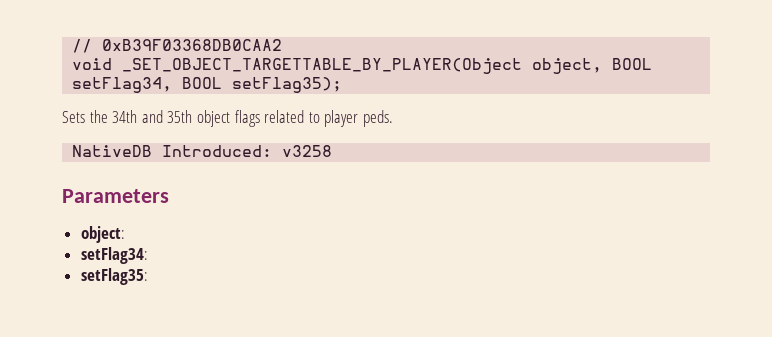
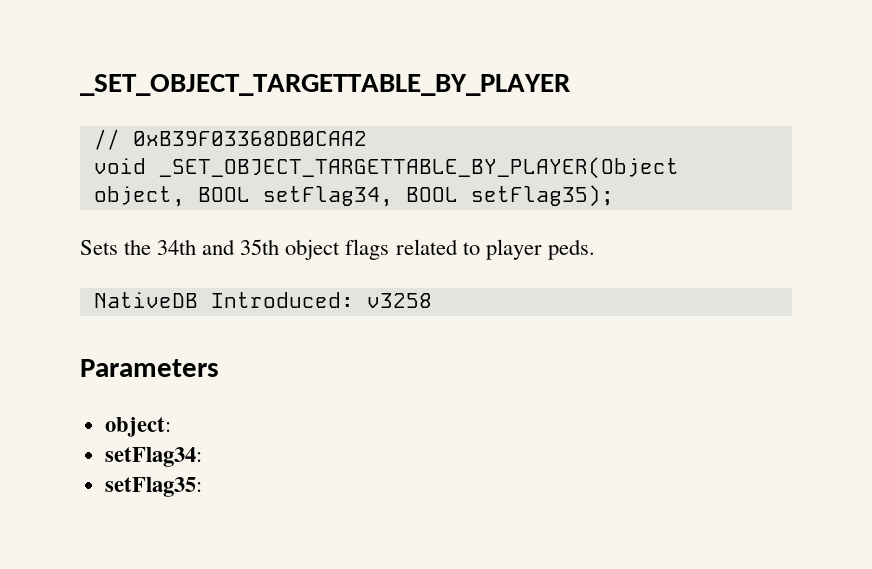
+ _SET_OBJECT_TARGETTABLE_BY_PLAYER

